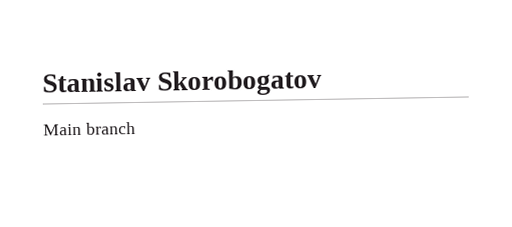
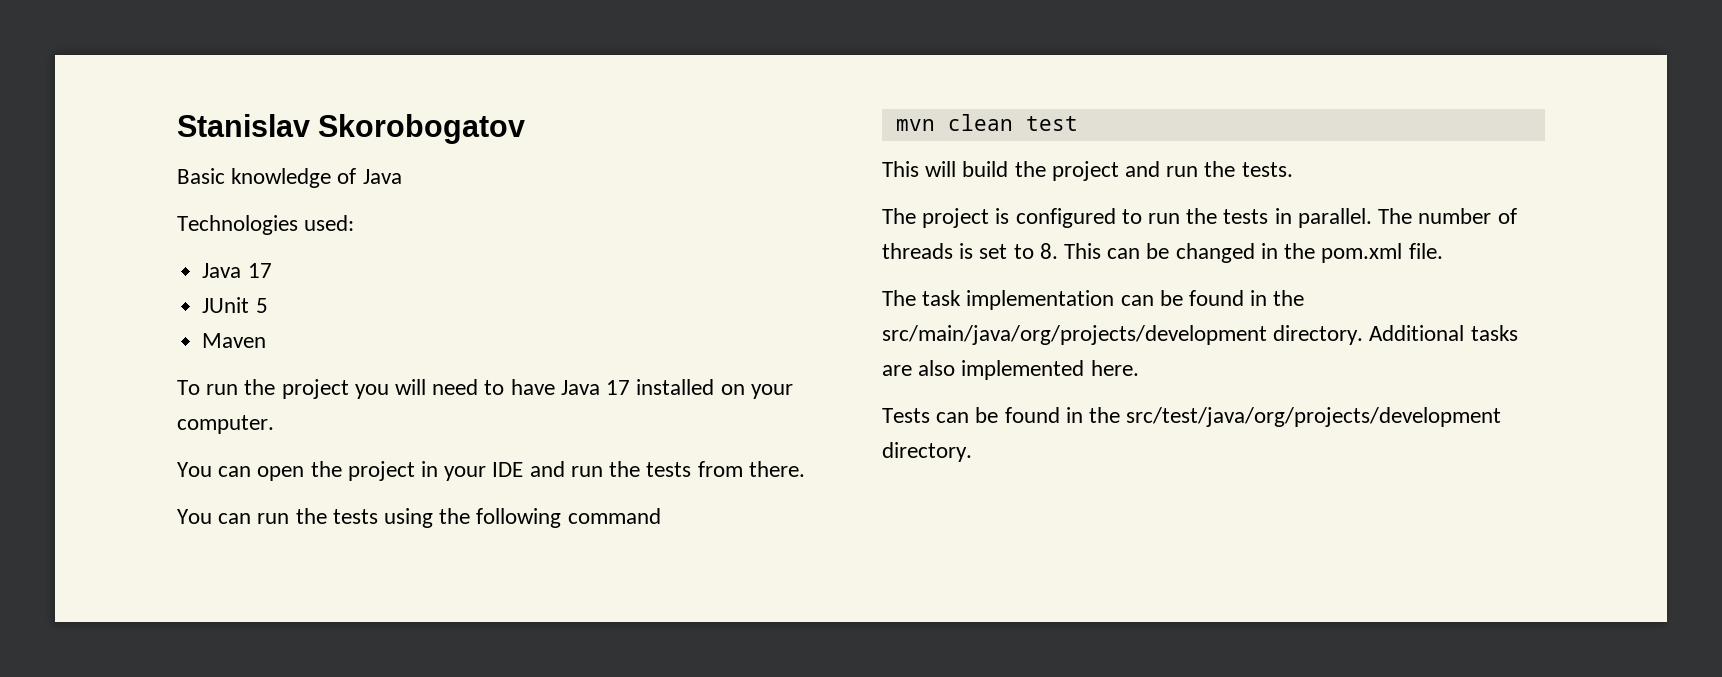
- Main branch
+ Basic knowledge of Java
+ Technologies used:
+ Java 17
+ JUnit 5
+ Maven
+ To run the project you will need to have Java 17 installed on your computer.
+ You can open the project in your IDE and run the tests from there.
+ You can run the tests using the following command
+ mvn clean test
+ This will build the project and run the tests.
+ The project is configured to run the tests in parallel. The number of threads is set to 8. This can be changed in the pom.xml file.
+ The task implementation can be found in the src/main/java/org/projects/development directory. Additional tasks are also implemented here.
+ Tests can be found in the src/test/java/org/projects/development directory.

